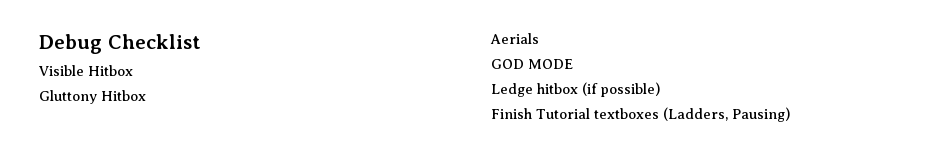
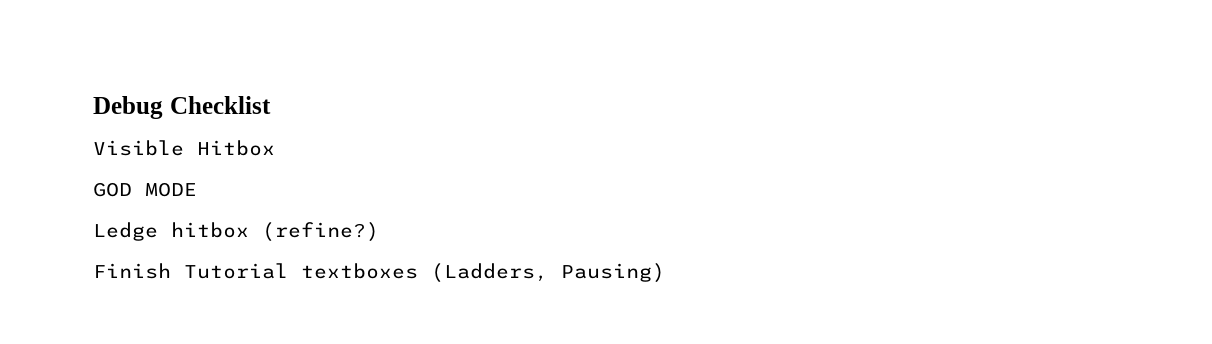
- Gluttony Hitbox
- Aerials
- Ledge hitbox (if possible)
+ Ledge hitbox (refine?)

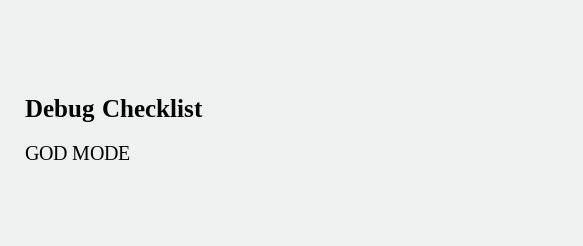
- Visible Hitbox
- Ledge hitbox (refine?)
- Finish Tutorial textboxes (Ladders, Pausing)

